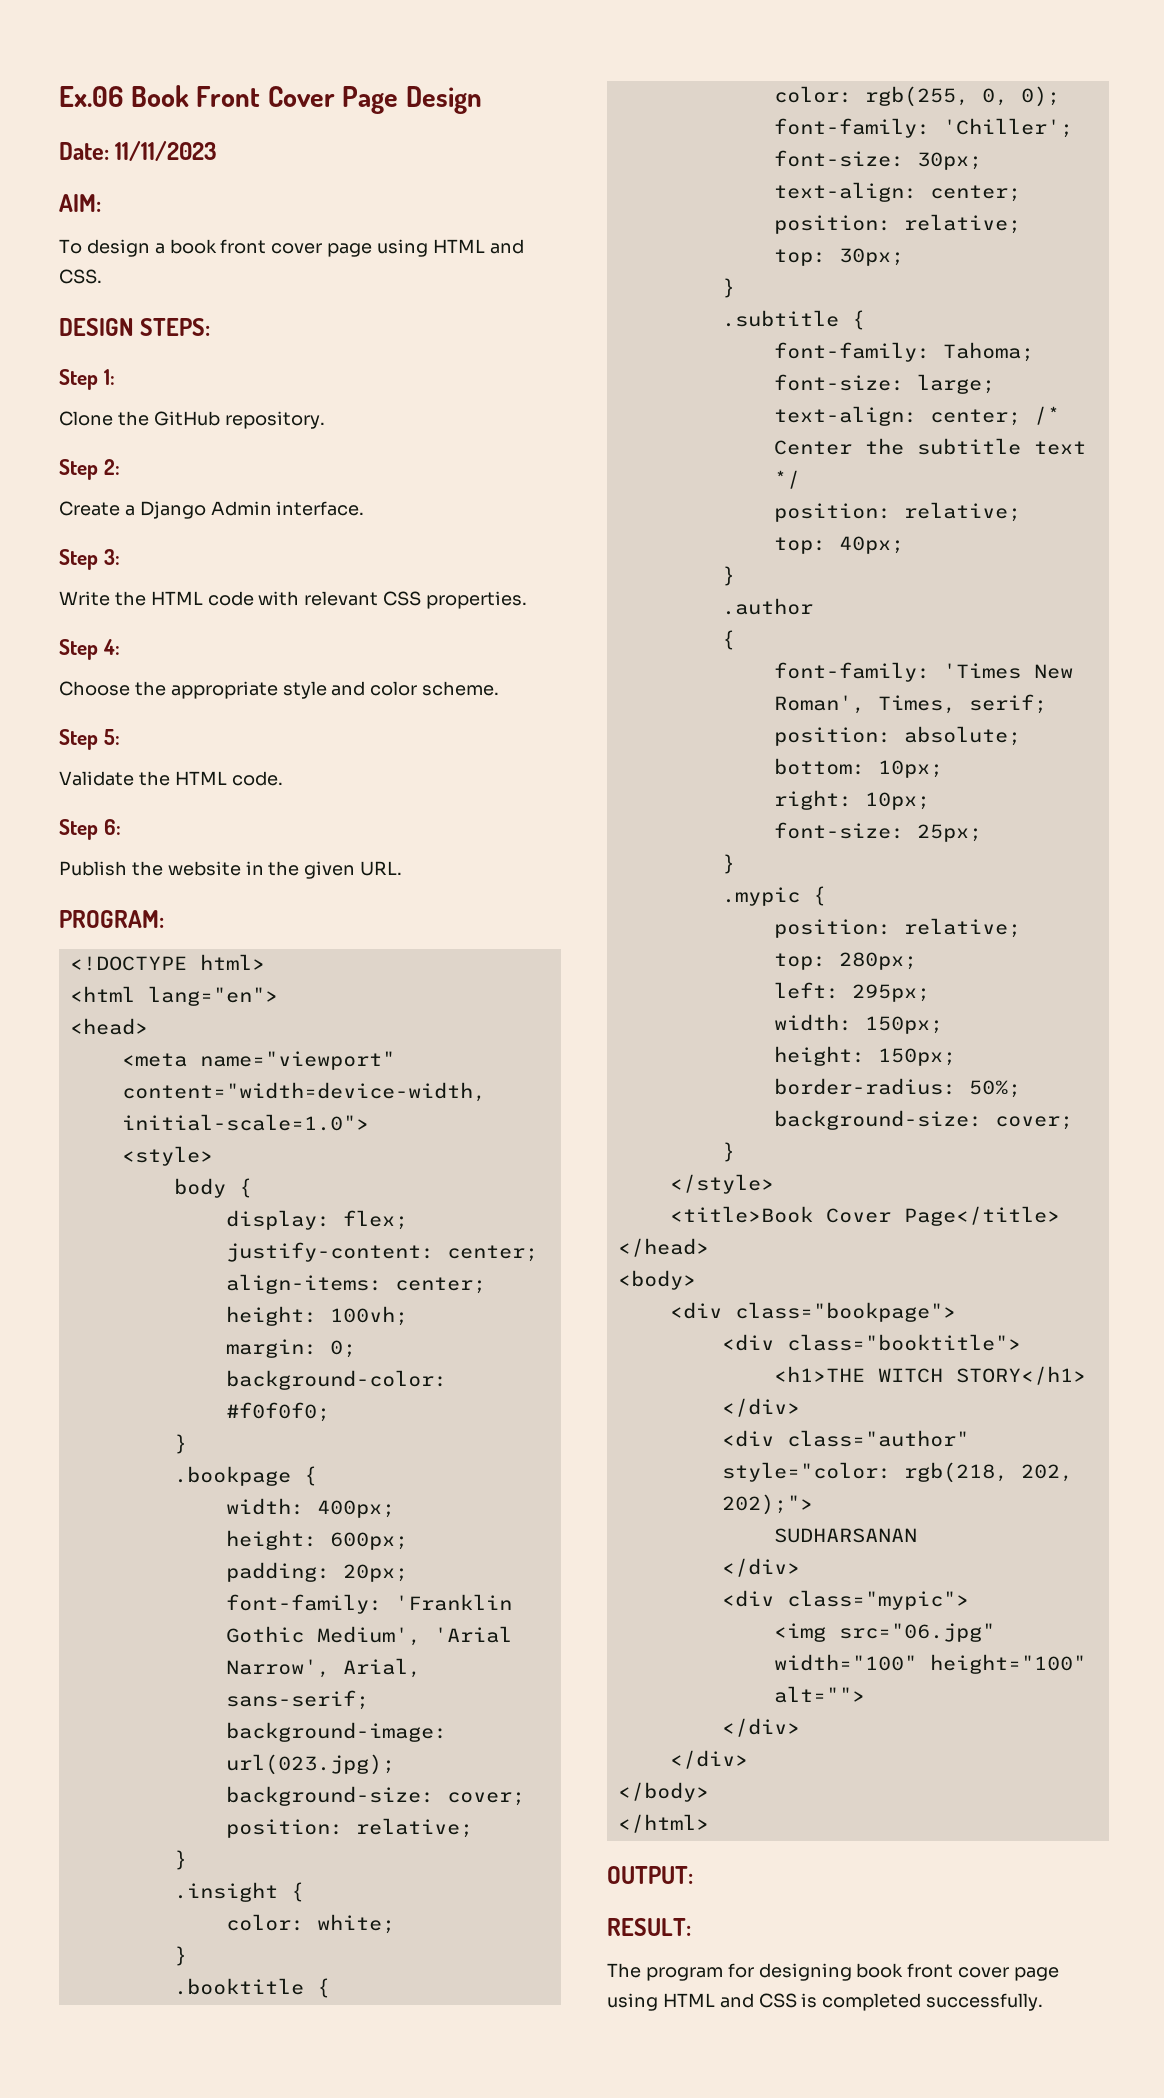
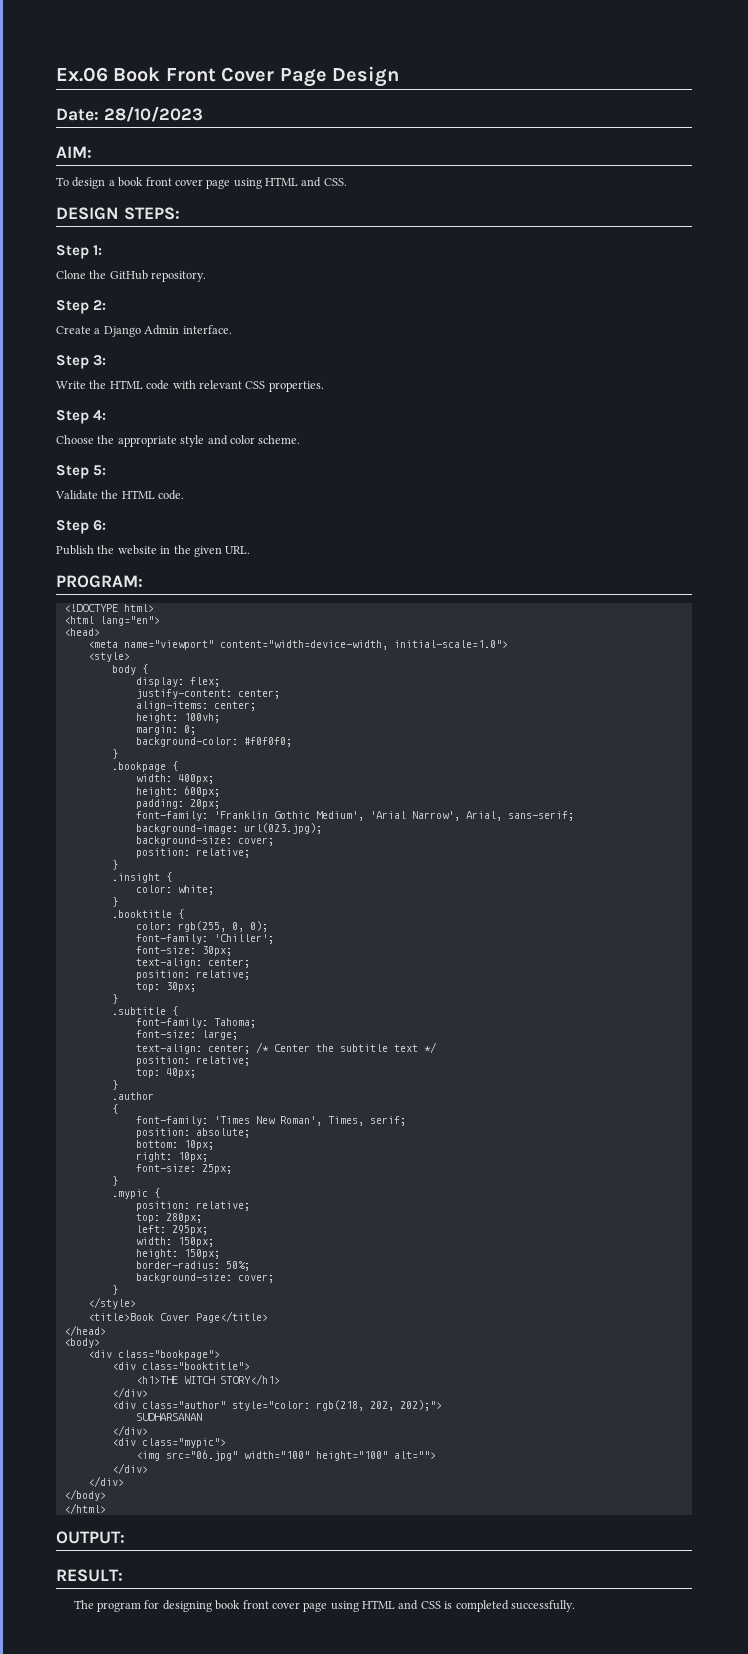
- Date: 11/11/2023
+ Date: 28/10/2023

